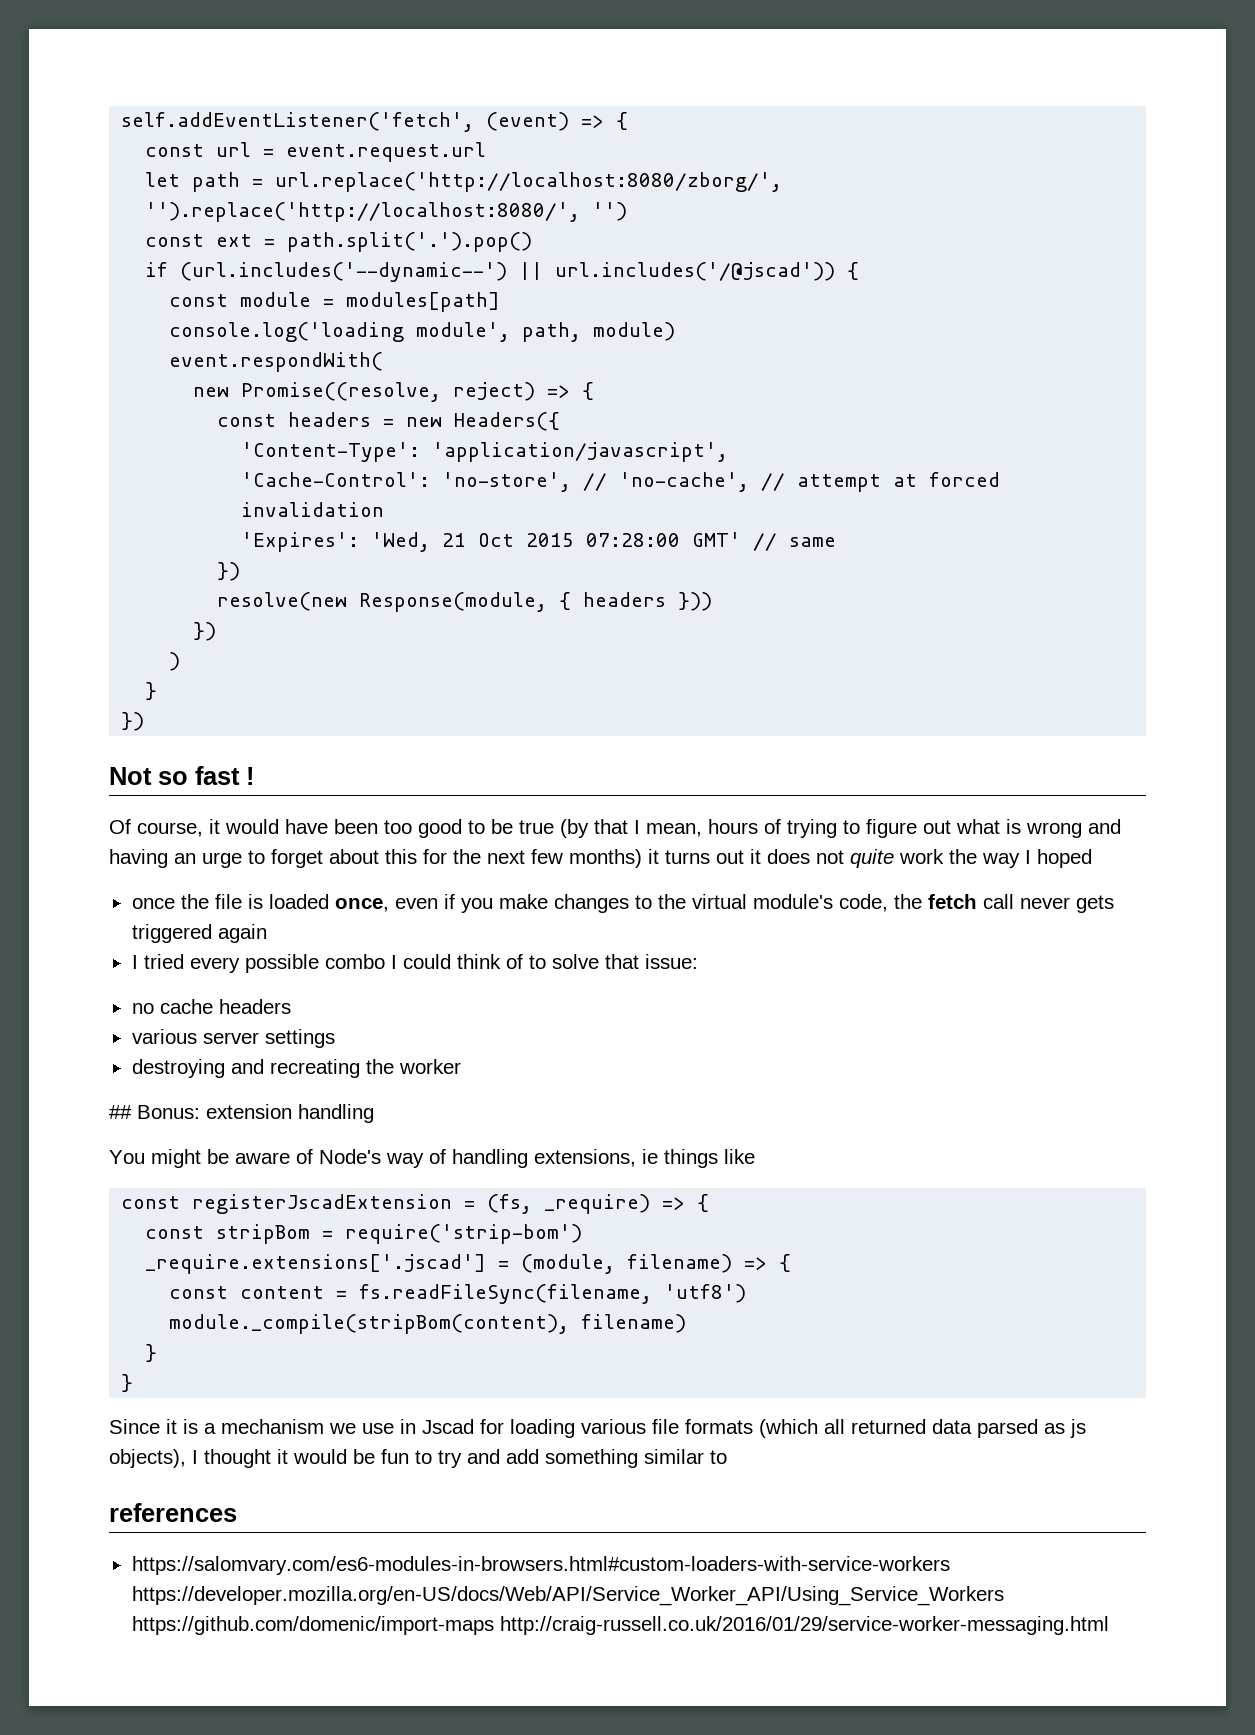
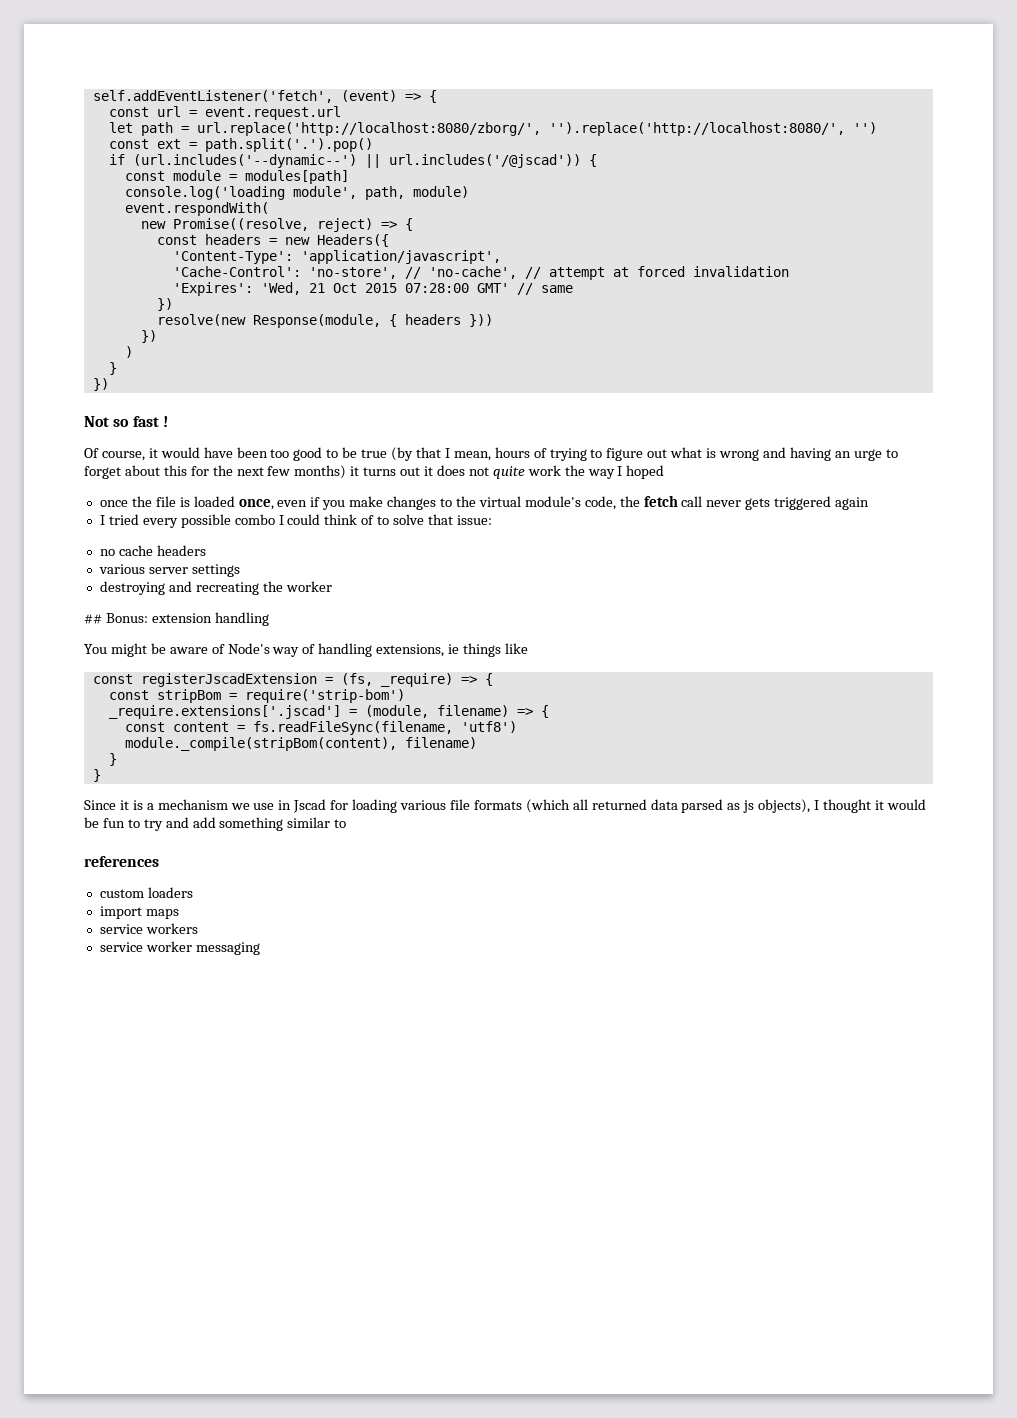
- https://salomvary.com/es6-modules-in-browsers.html#custom-loaders-with-service-workers https://developer.mozilla.org/en-US/docs/Web/API/Service_Worker_API/Using_Service_Workers https://github.com/domenic/import-maps http://craig-russell.co.uk/2016/01/29/service-worker-messaging.html
+ custom loaders
+ import maps
+ service workers
+ service worker messaging

